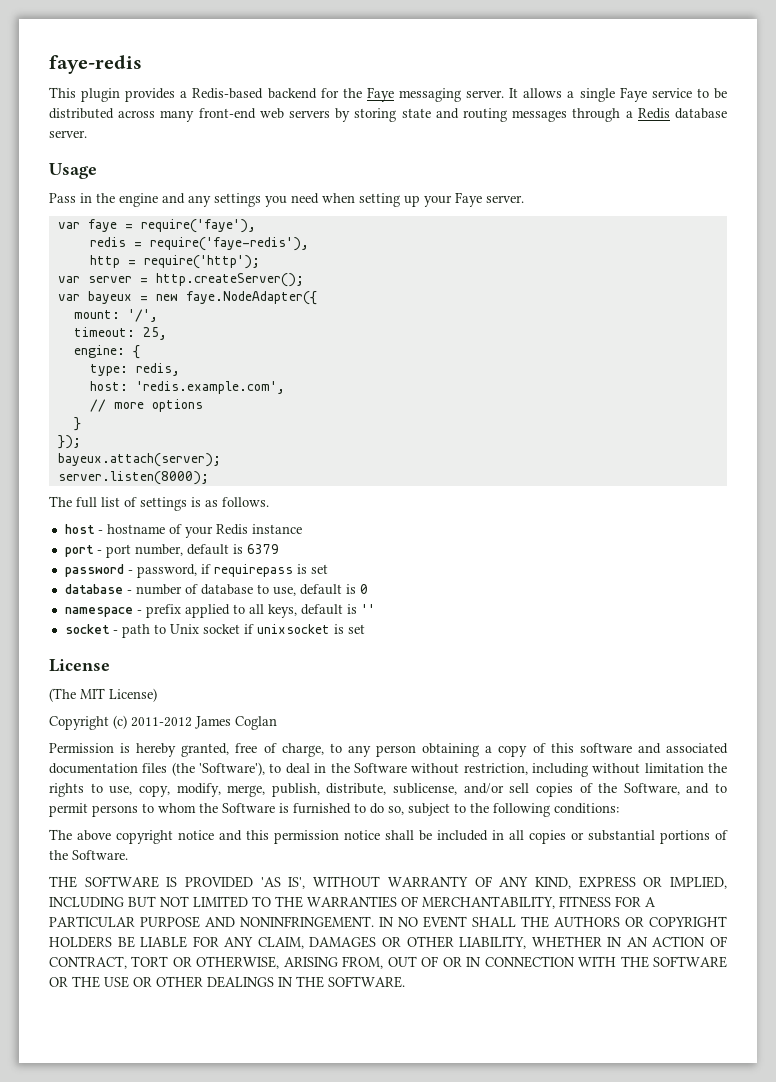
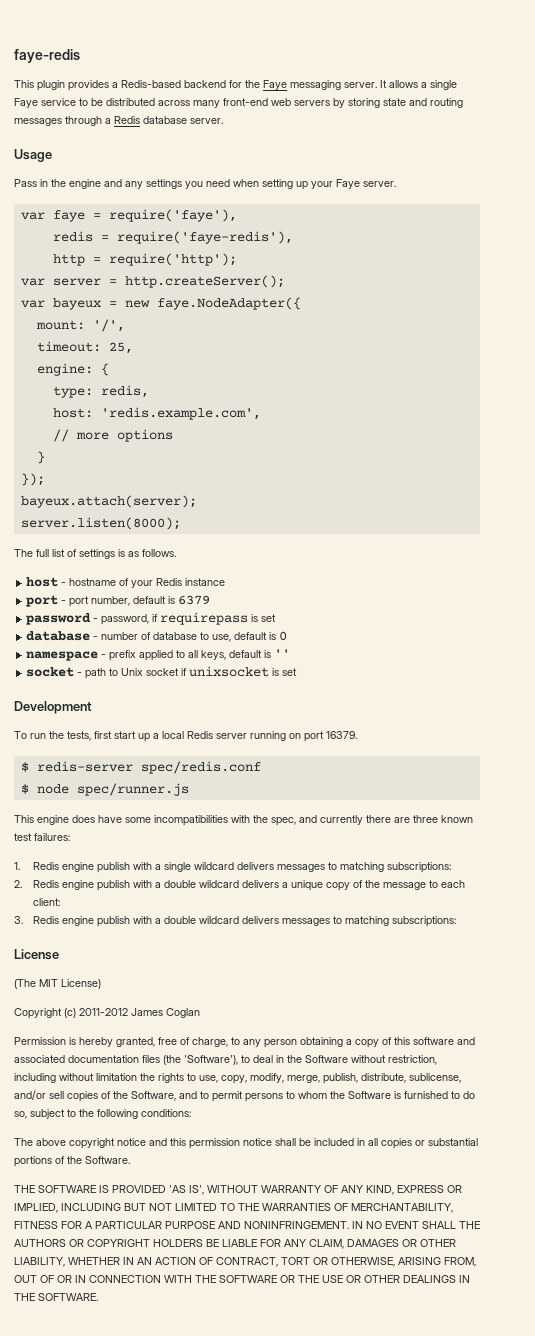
+ Development
+ To run the tests, first start up a local Redis server running on port 16379.
+ $ redis-server spec/redis.conf
+ $ node spec/runner.js
+ This engine does have some incompatibilities with the spec, and currently there are three known test failures:
+ 1. Redis engine publish with a single wildcard delivers messages to matching subscriptions:
+ 2. Redis engine publish with a double wildcard delivers a unique copy of the message to each client:
+ 3. Redis engine publish with a double wildcard delivers messages to matching subscriptions:

